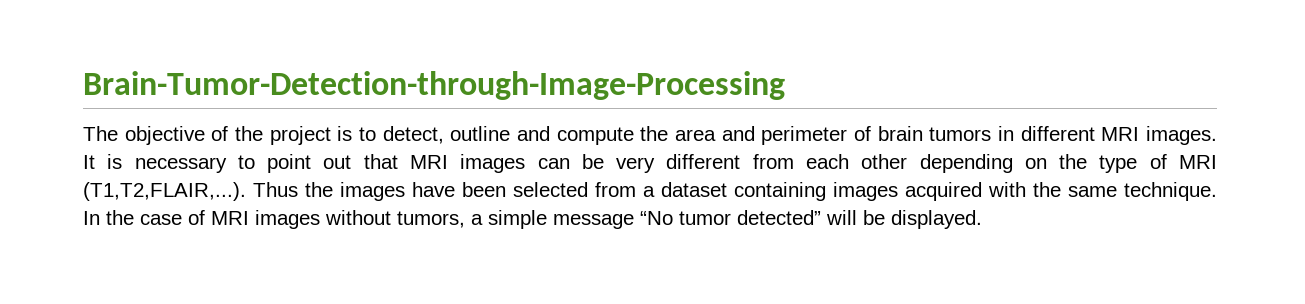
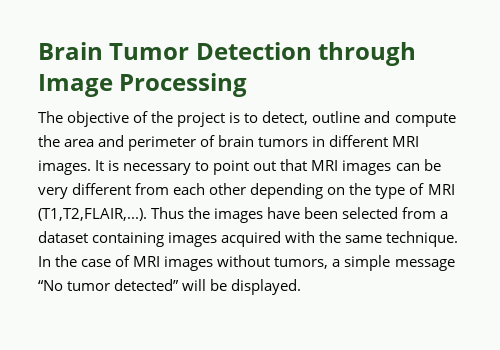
- Brain-Tumor-Detection-through-Image-Processing
+ Brain Tumor Detection through Image Processing

